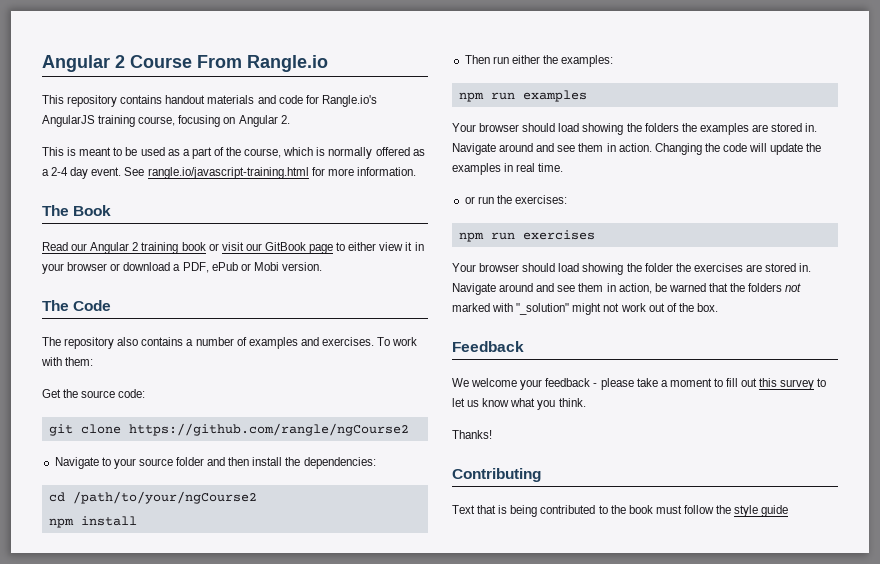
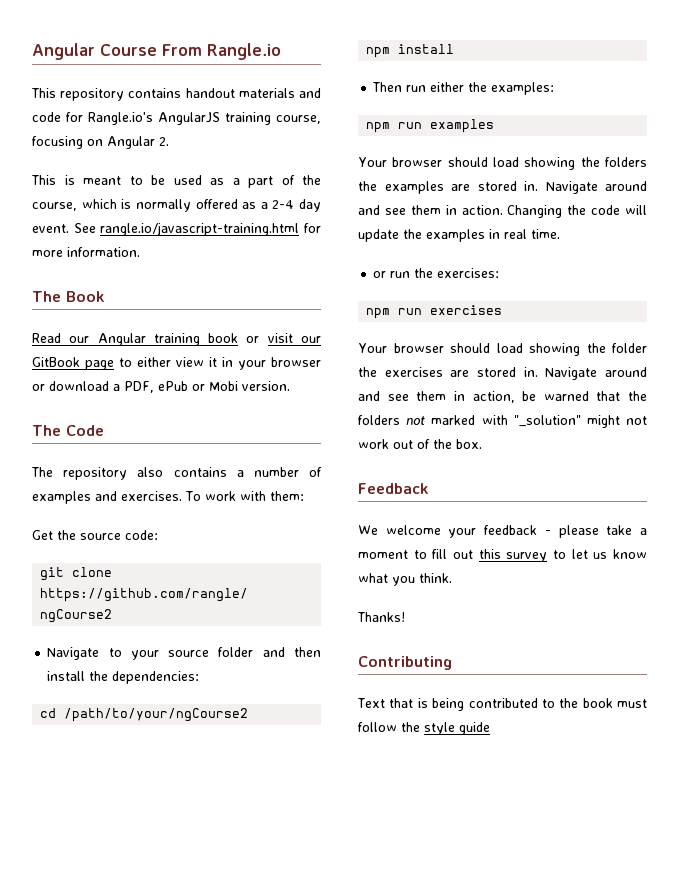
- Angular 2 Course From Rangle.io
+ Angular Course From Rangle.io
- Read our Angular 2 training book or visit our GitBook page to either view it in your browser or download a PDF, ePub or Mobi version.
+ Read our Angular training book or visit our GitBook page to either view it in your browser or download a PDF, ePub or Mobi version.

